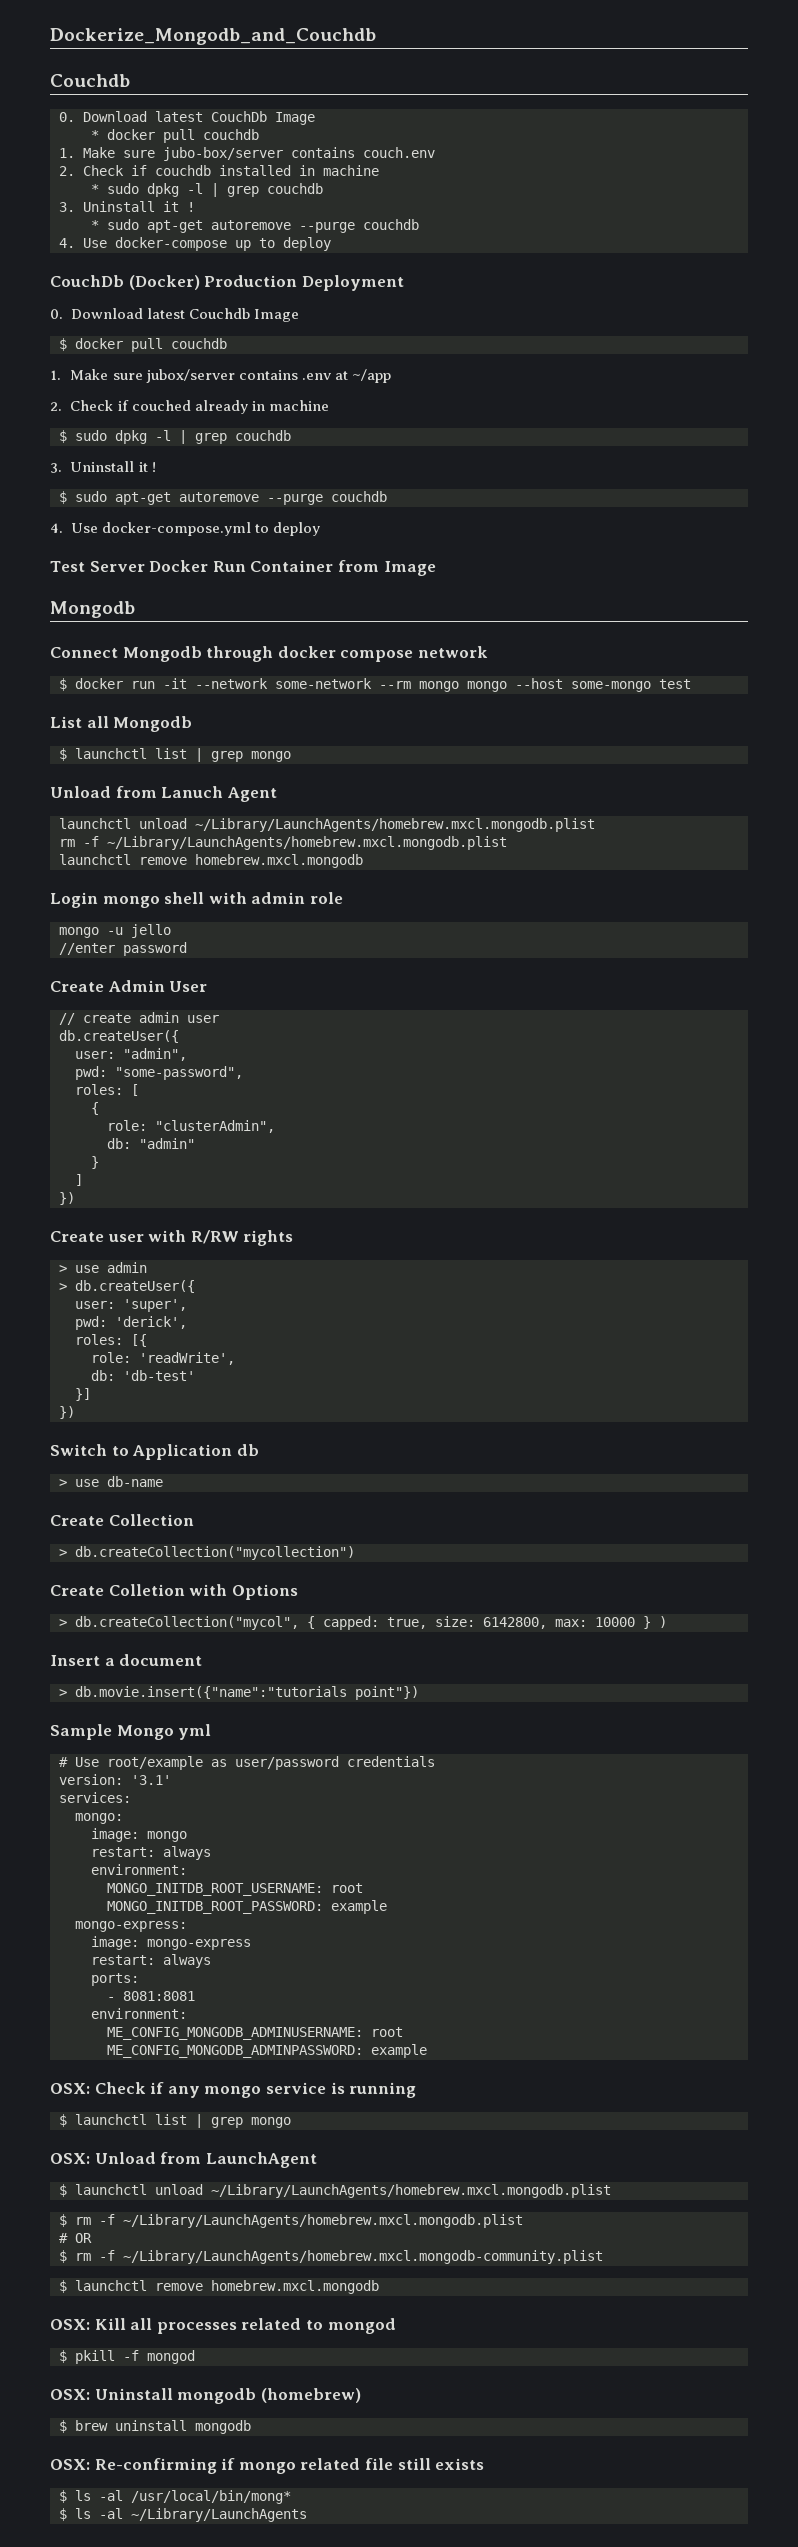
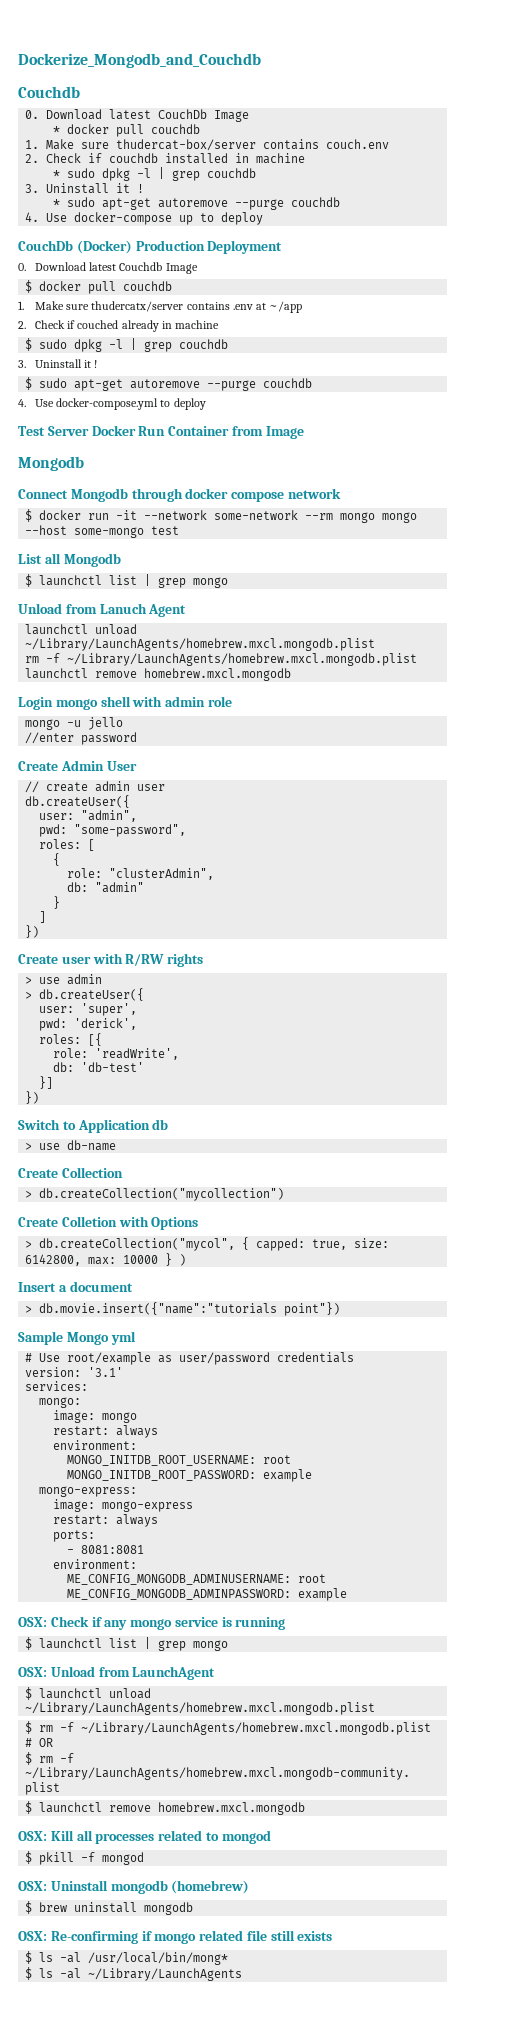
- 1. Make sure jubo-box/server contains couch.env
+ 1. Make sure thudercat-box/server contains couch.env
- 1. Make sure jubox/server contains .env at ~/app
+ 1. Make sure thudercatx/server contains .env at ~/app

